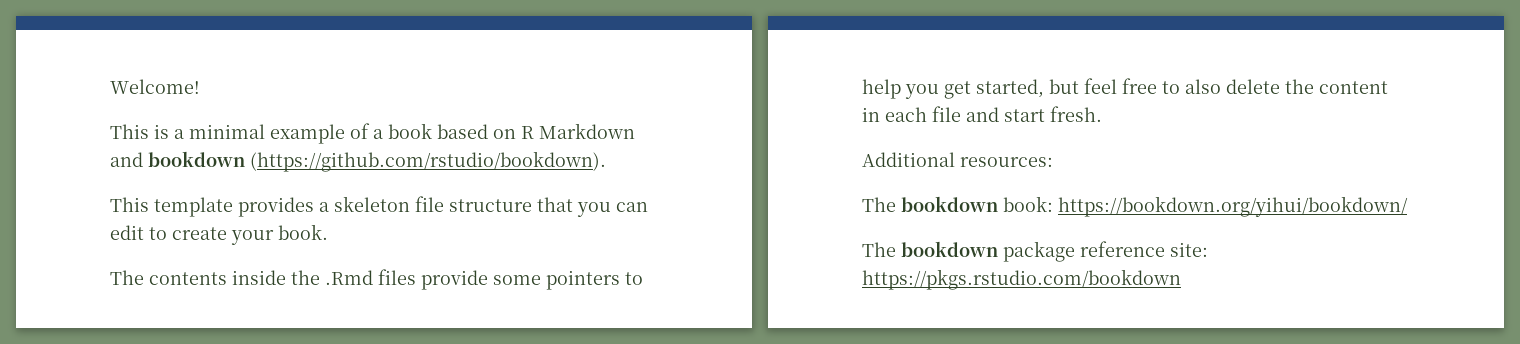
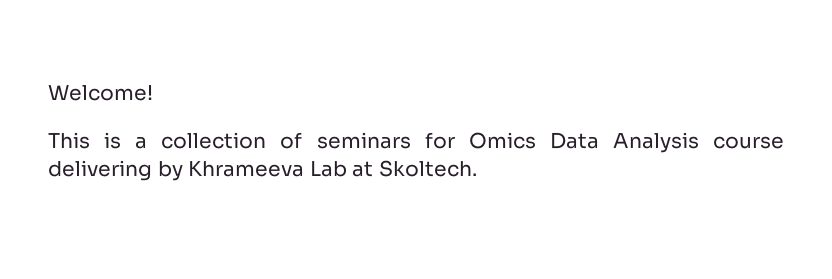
- This is a minimal example of a book based on R Markdown and bookdown (https://github.com/rstudio/bookdown).
- This template provides a skeleton file structure that you can edit to create your book.
- The contents inside the .Rmd files provide some pointers to help you get started, but feel free to also delete the content in each file and start fresh.
- Additional resources:
- The bookdown book: https://bookdown.org/yihui/bookdown/
- The bookdown package reference site: https://pkgs.rstudio.com/bookdown
+ This is a collection of seminars for Omics Data Analysis course delivering by Khrameeva Lab at Skoltech.

